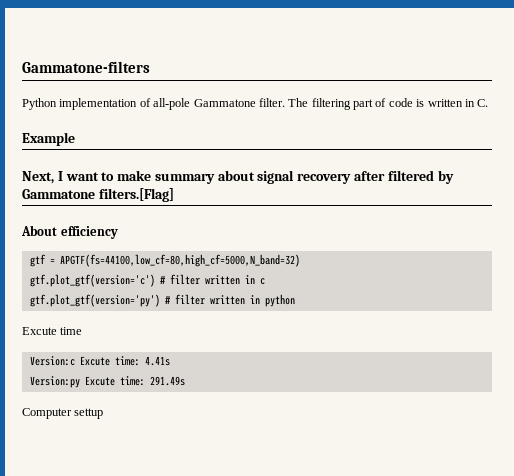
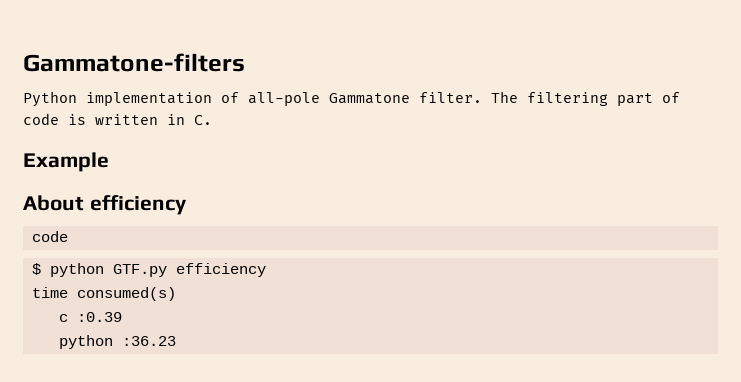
- Next, I want to make summary about signal recovery after filtered by Gammatone filters.[Flag]
  About efficiency
- gtf = APGTF(fs=44100,low_cf=80,high_cf=5000,N_band=32)
- gtf.plot_gtf(version='c') # filter written in c
- gtf.plot_gtf(version='py') # filter written in python
- Excute time
- Version:c Excute time: 4.41s
- Version:py Excute time: 291.49s
- Computer settup
+ code
+ $ python GTF.py efficiency
+ time consumed(s)
+ c :0.39
+ python :36.23

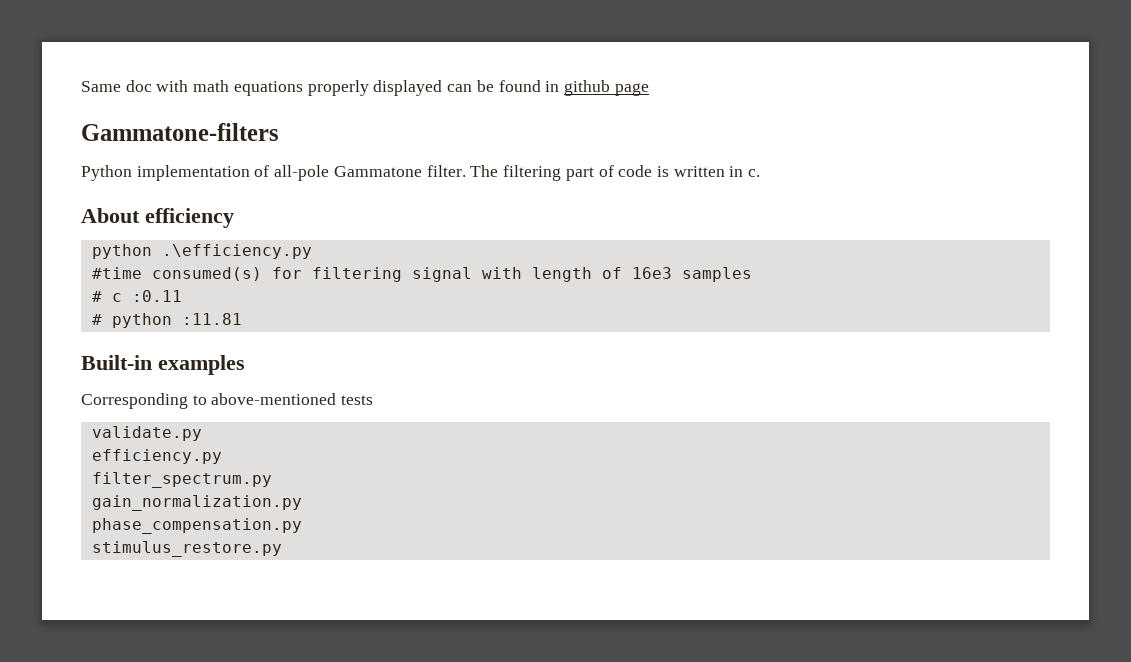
+ Same doc with math equations properly displayed can be found in github page
- The filtering part of code is written in C.
- Example
+ The filtering part of code is written in c.
  About efficiency
- code
- $ python GTF.py efficiency
- time consumed(s)
- c :0.39
- python :36.23
+ python .\efficiency.py
+ #time consumed(s) for filtering signal with length of 16e3 samples
+ # c :0.11
+ # python :11.81
+ Built-in examples
+ Corresponding to above-mentioned tests
+ validate.py
+ efficiency.py
+ filter_spectrum.py
+ gain_normalization.py
+ phase_compensation.py
+ stimulus_restore.py

